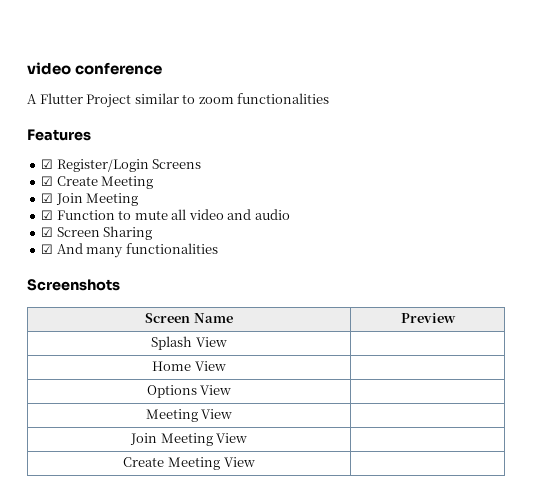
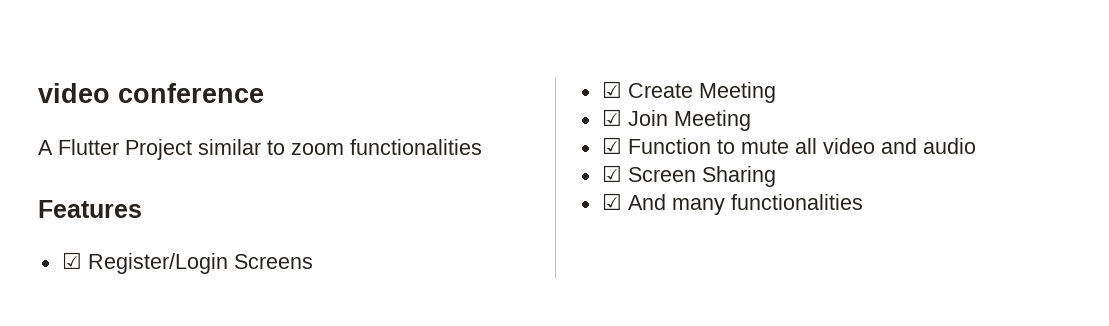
- Screenshots
- Screen Name | Preview
- Splash View |
- Home View |
- Options View |
- Meeting View |
- Join Meeting View |
- Create Meeting View |

